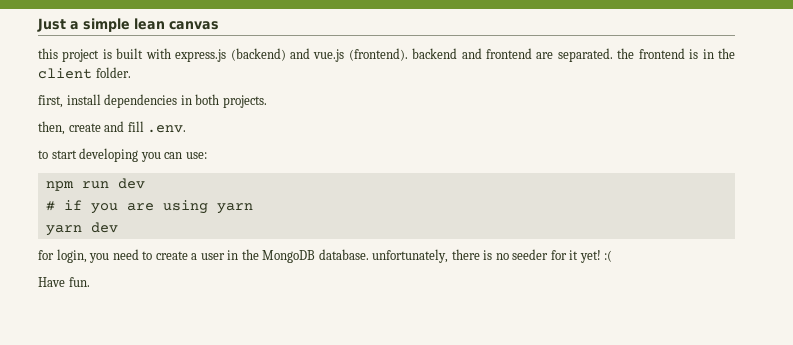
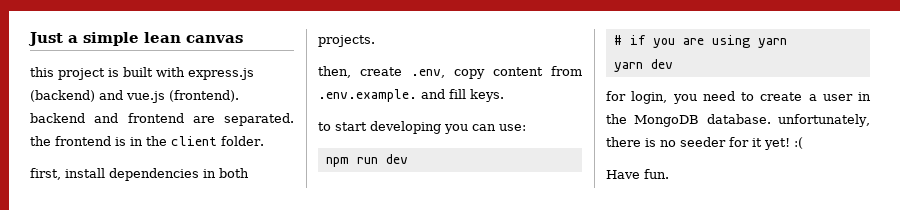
- then, create and fill .env.
+ then, create .env, copy content from .env.example. and fill keys.

